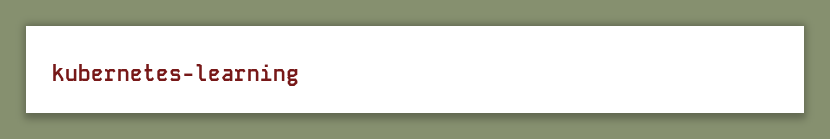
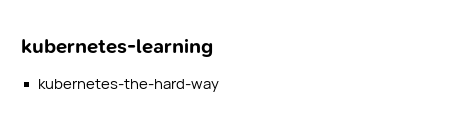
+ kubernetes-the-hard-way

